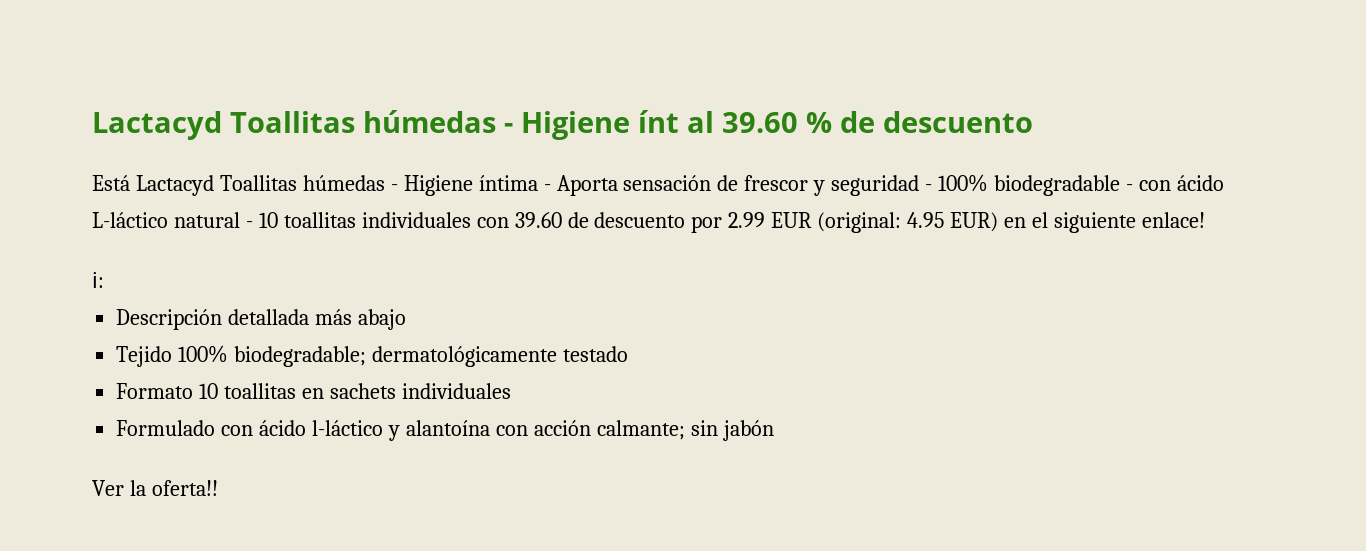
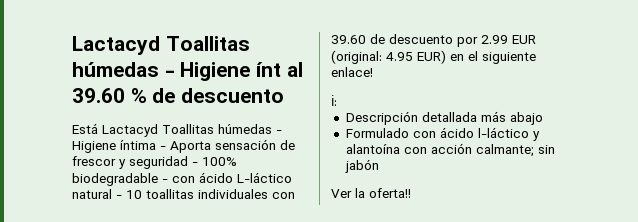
- Tejido 100% biodegradable; dermatológicamente testado
- Formato 10 toallitas en sachets individuales

